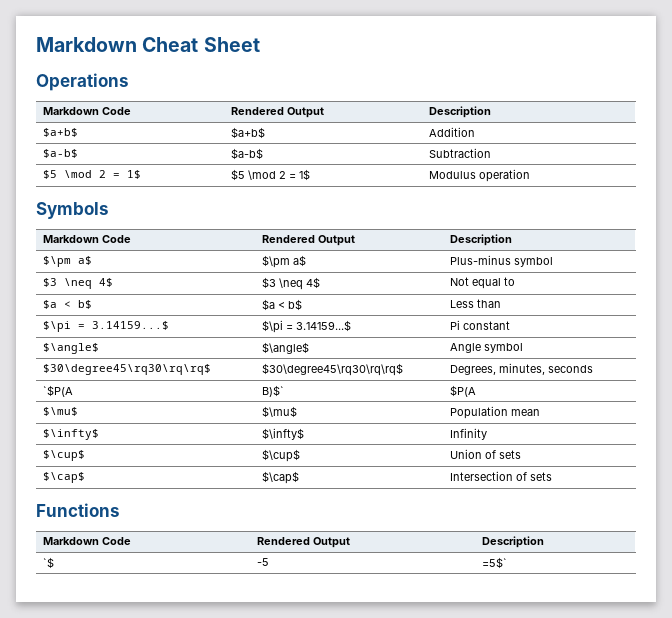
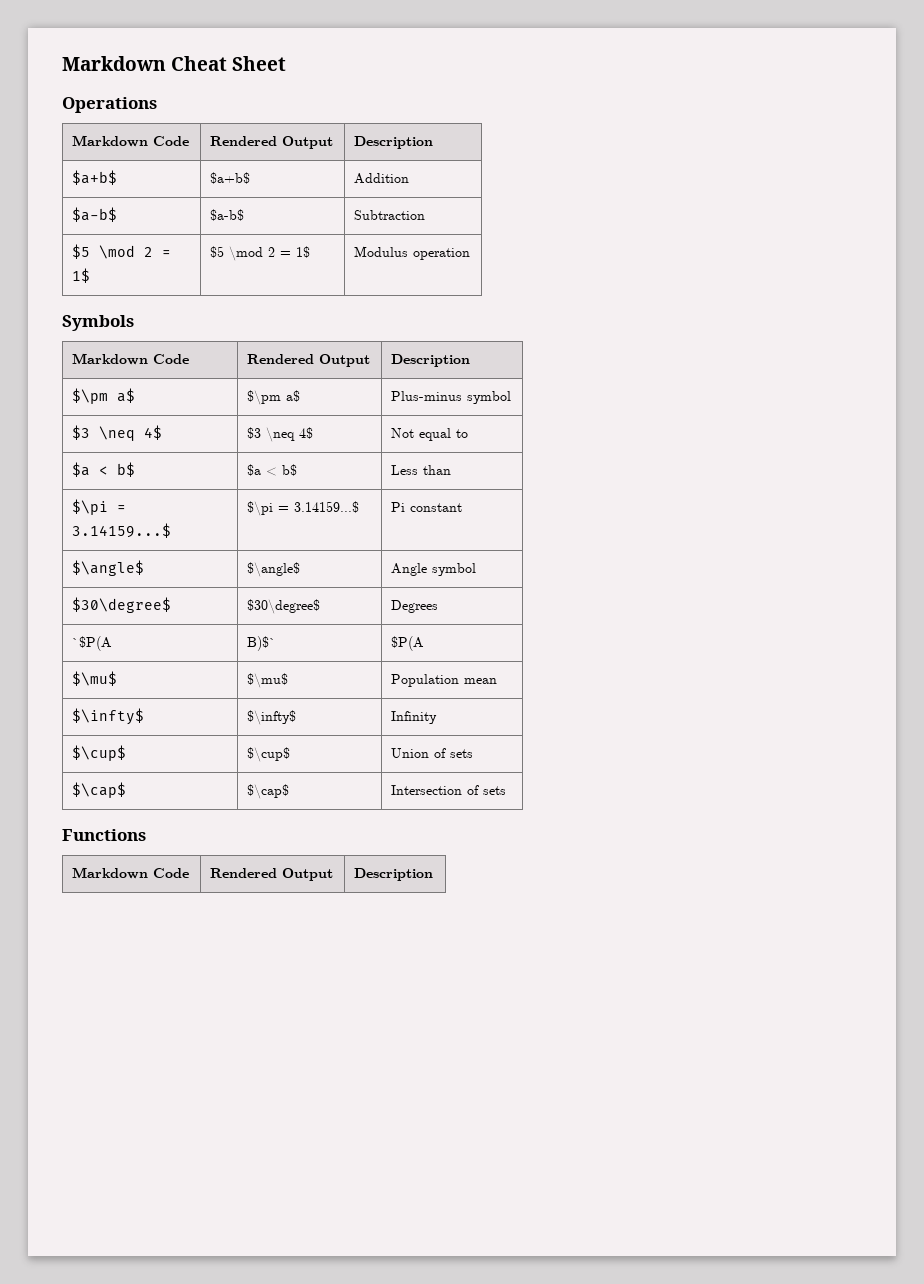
- $30\degree45\rq30\rq\rq$ | $30\degree45\rq30\rq\rq$ | Degrees, minutes, seconds
+ $30\degree$ | $30\degree$ | Degrees
- `$ | -5 | =5$`

